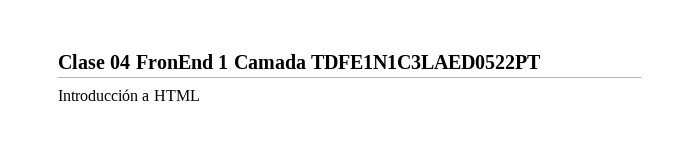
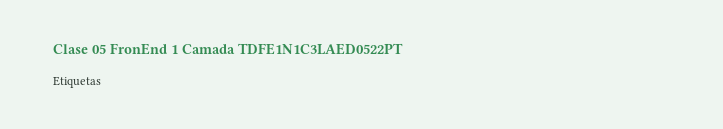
- Clase 04 FronEnd 1 Camada TDFE1N1C3LAED0522PT
+ Clase 05 FronEnd 1 Camada TDFE1N1C3LAED0522PT
- Introducción a HTML
+ Etiquetas

